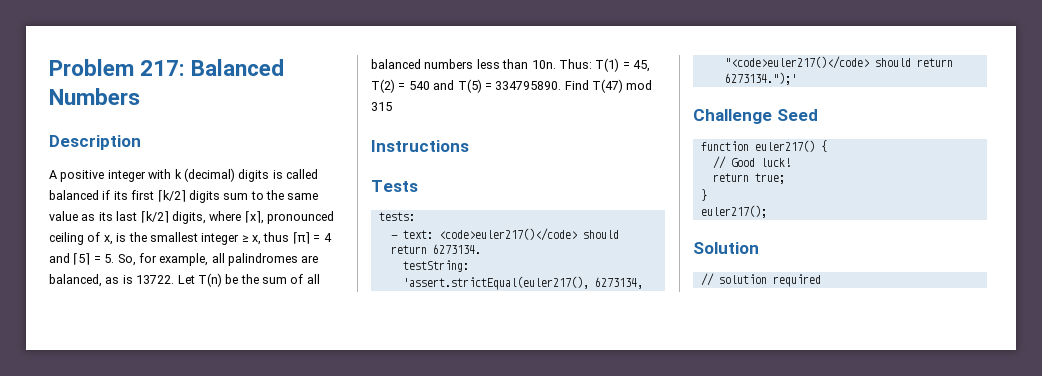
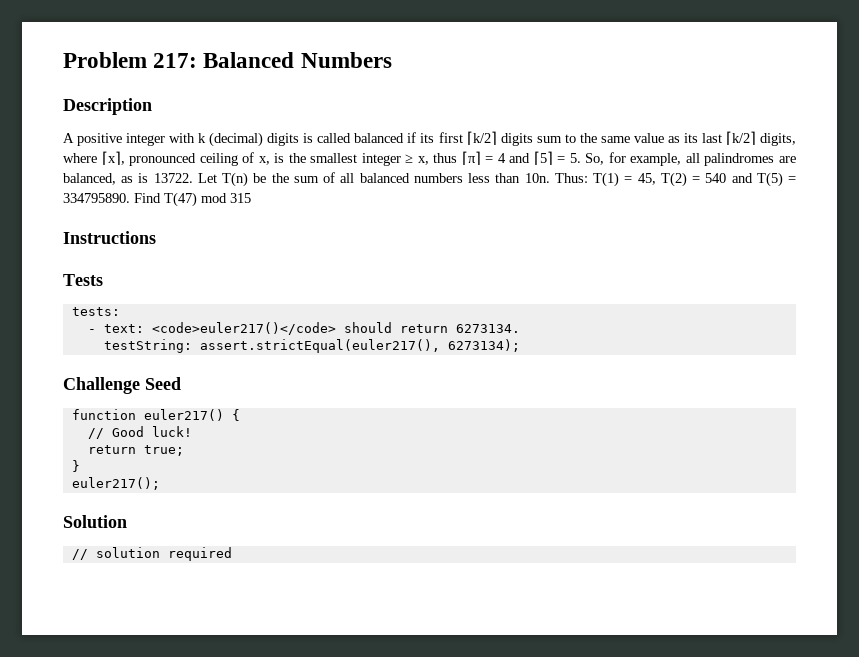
- testString: 'assert.strictEqual(euler217(), 6273134, "<code>euler217()</code> should return 6273134.");'
+ testString: assert.strictEqual(euler217(), 6273134);

